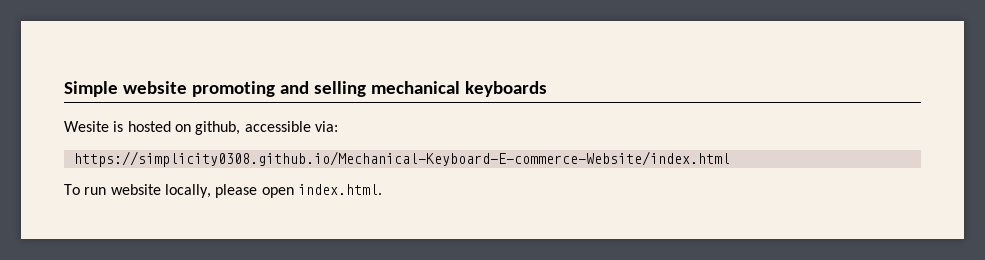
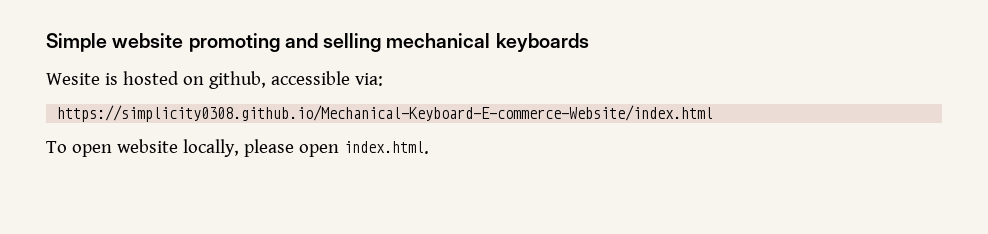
- To run website locally, please open index.html.
+ To open website locally, please open index.html.

